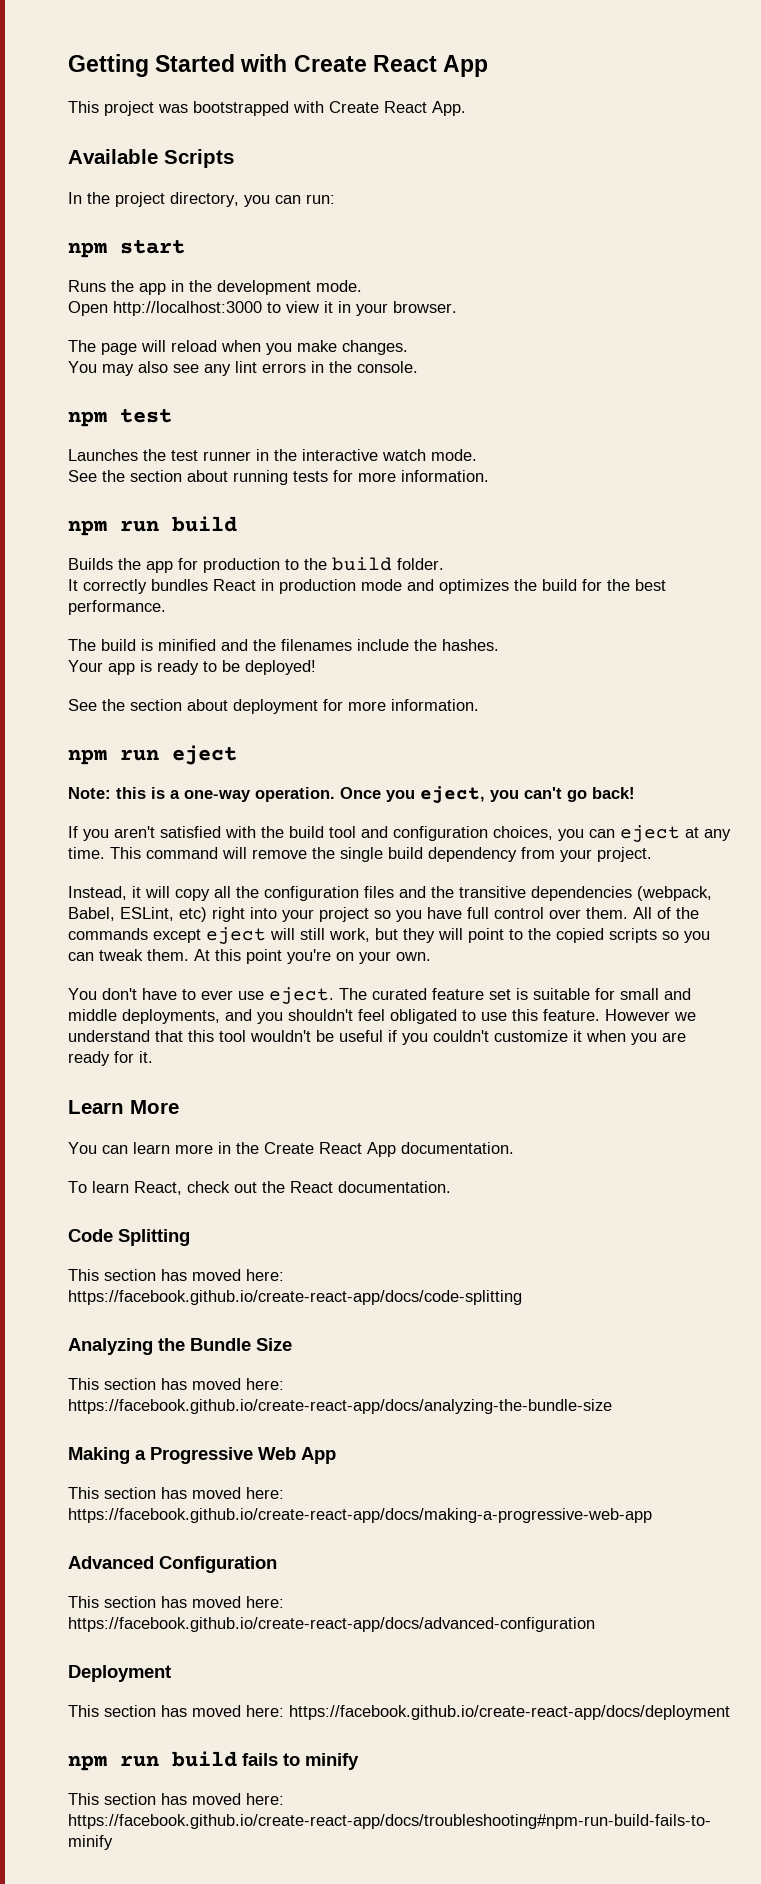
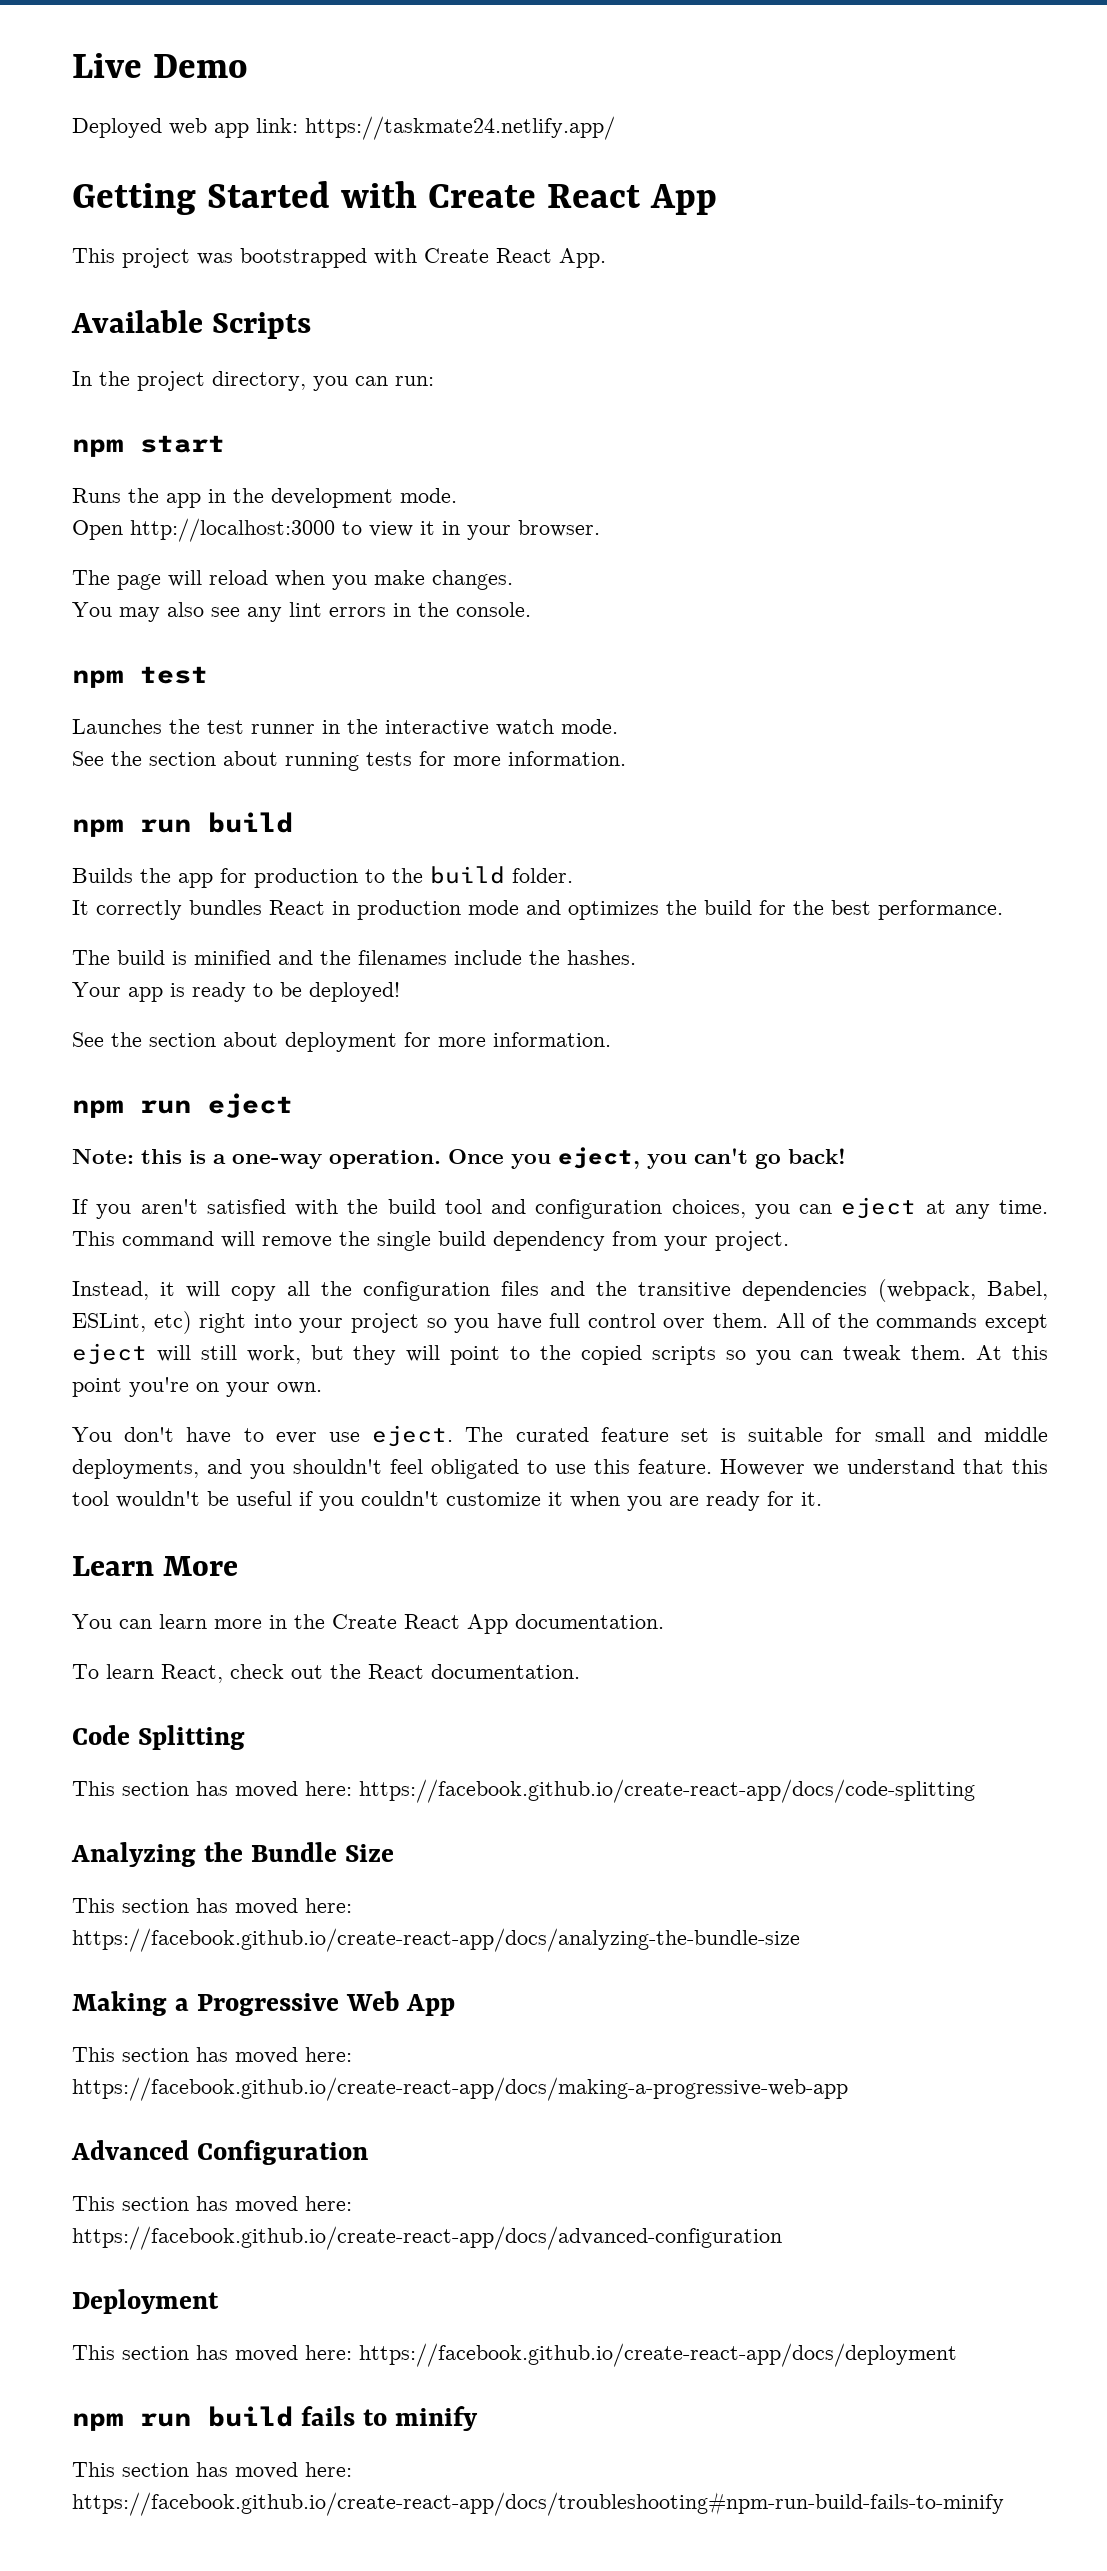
+ Live Demo
+ Deployed web app link: https://taskmate24.netlify.app/

